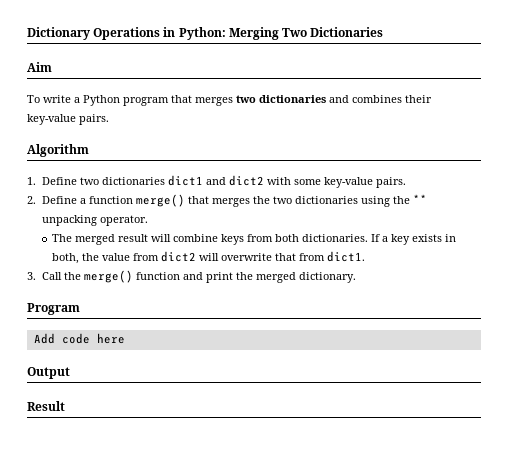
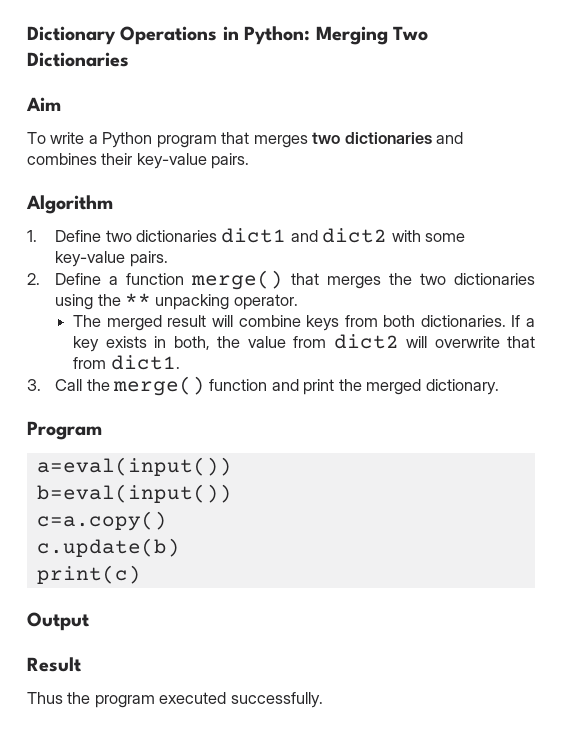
- Add code here
+ a=eval(input())
+ b=eval(input())
+ c=a.copy()
+ c.update(b)
+ print(c)
  Output
  Result
+ Thus the program executed successfully.

